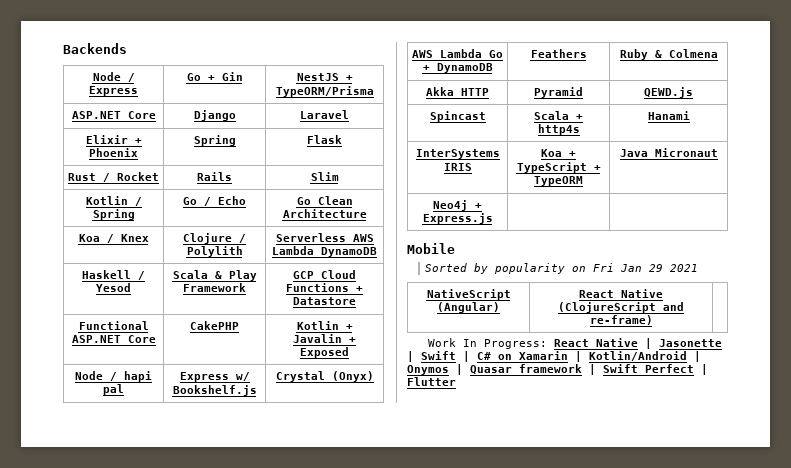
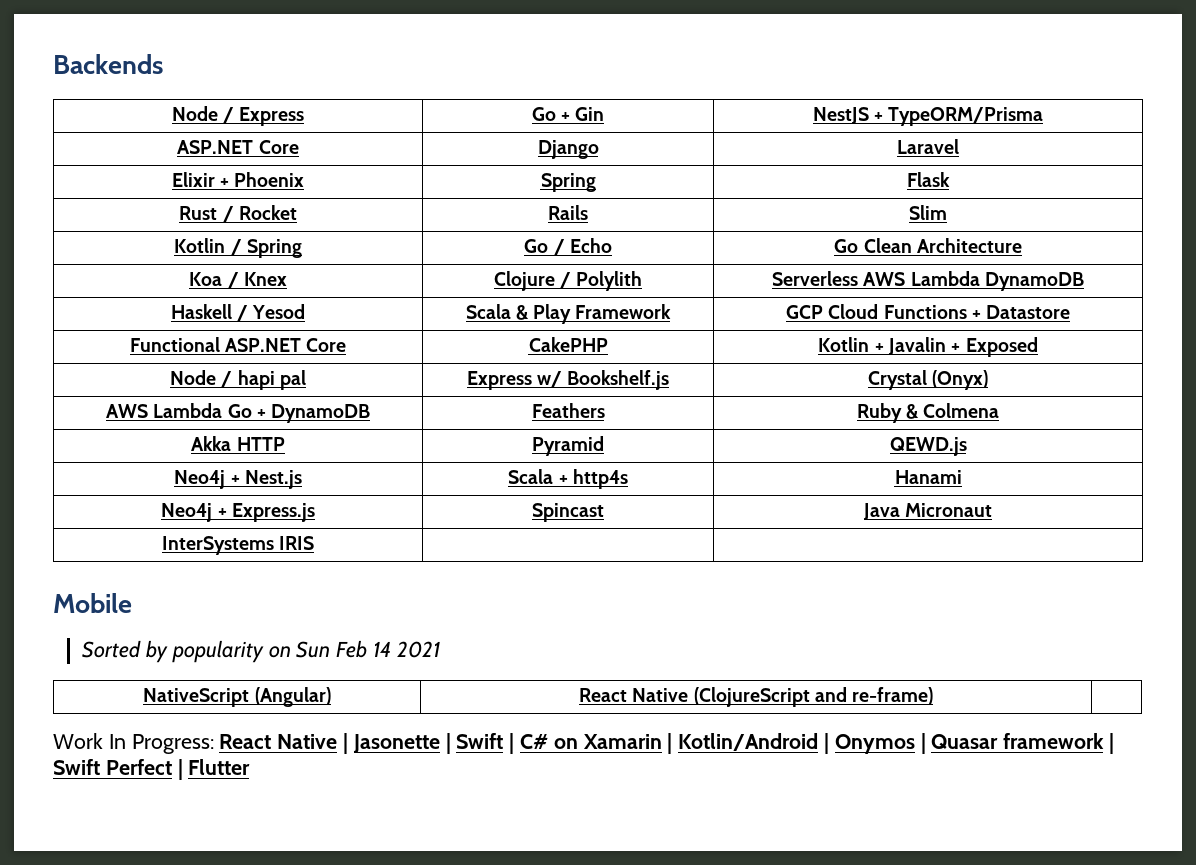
- Spincast | Scala + http4s | Hanami
+ Neo4j + Nest.js | Scala + http4s | Hanami
- InterSystems IRIS | Koa + TypeScript + TypeORM | Java Micronaut
+ Neo4j + Express.js | Spincast | Java Micronaut
- Neo4j + Express.js | |
+ InterSystems IRIS | |
- Sorted by popularity on Fri Jan 29 2021
+ Sorted by popularity on Sun Feb 14 2021

